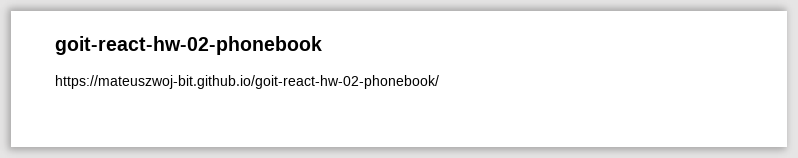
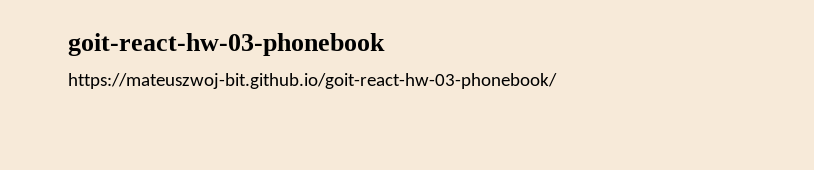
- goit-react-hw-02-phonebook
- https://mateuszwoj-bit.github.io/goit-react-hw-02-phonebook/
+ goit-react-hw-03-phonebook
+ https://mateuszwoj-bit.github.io/goit-react-hw-03-phonebook/

